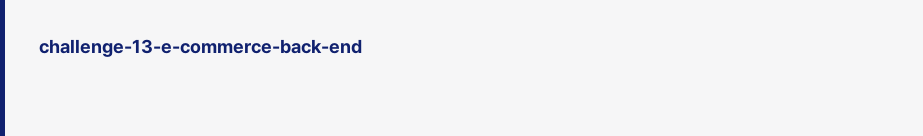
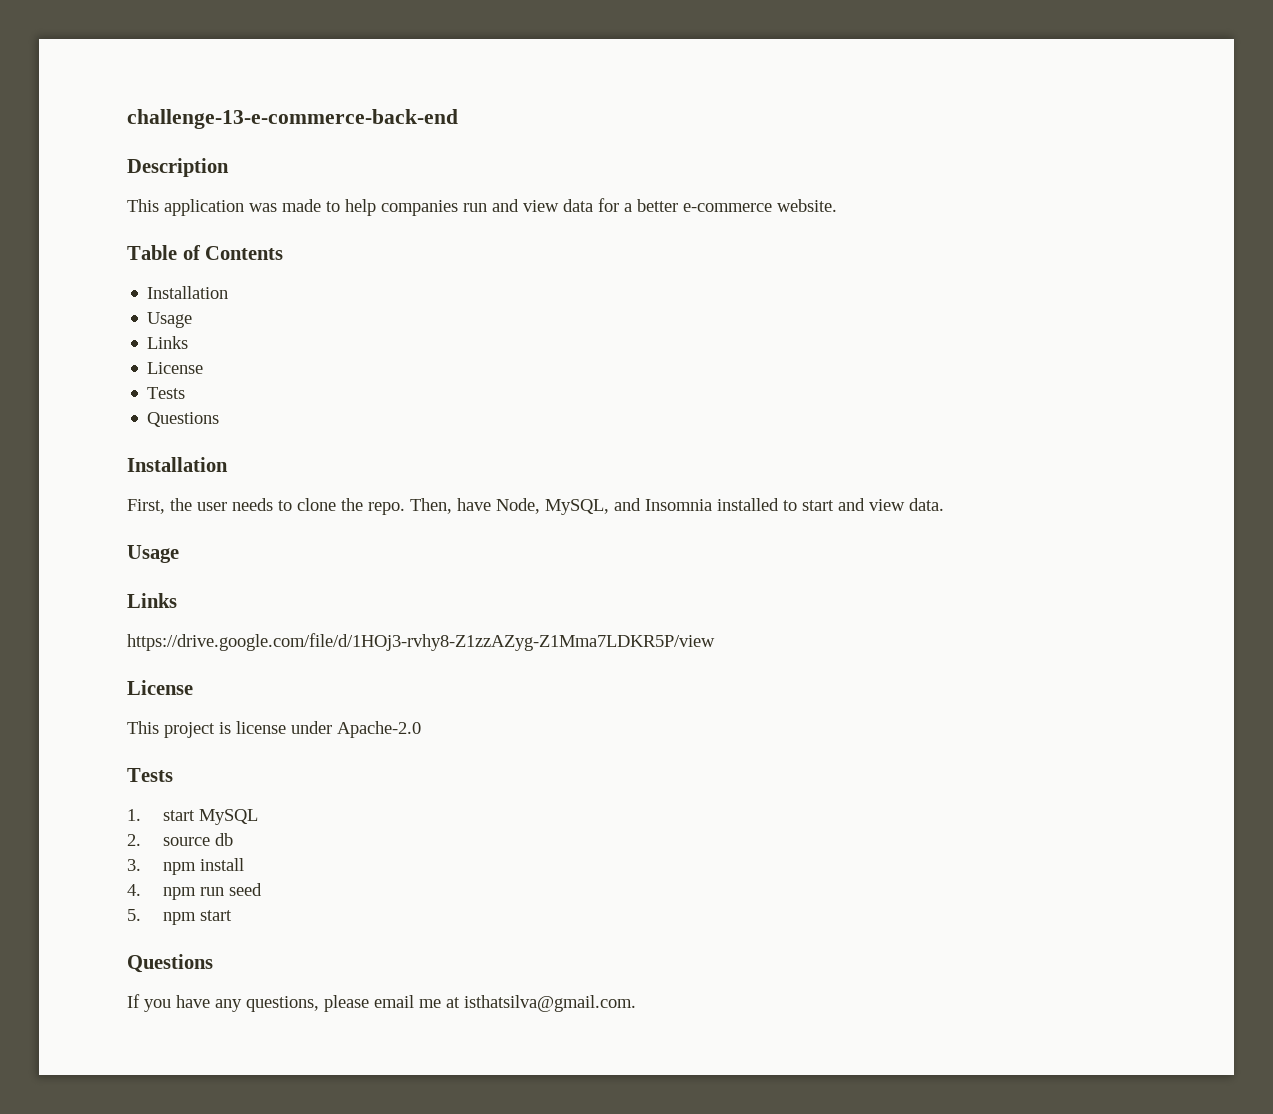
+ Description
+ This application was made to help companies run and view data for a better e-commerce website.
+ Table of Contents
+ Installation
+ Usage
+ Links
+ License
+ Tests
+ Questions
+ Installation
+ First, the user needs to clone the repo. Then, have Node, MySQL, and Insomnia installed to start and view data.
+ Usage
+ Links
+ https://drive.google.com/file/d/1HOj3-rvhy8-Z1zzAZyg-Z1Mma7LDKR5P/view
+ License
+ This project is license under Apache-2.0
+ Tests
+ 1. start MySQL
+ 2. source db
+ 3. npm install
+ 4. npm run seed
+ 5. npm start
+ Questions
+ If you have any questions, please email me at isthatsilva@gmail.com.

